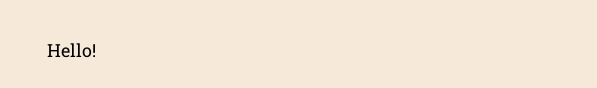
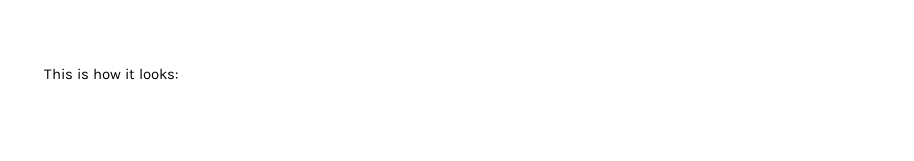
- Hello!
+ This is how it looks:

